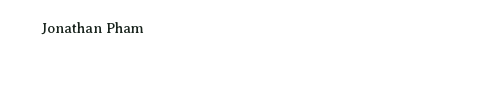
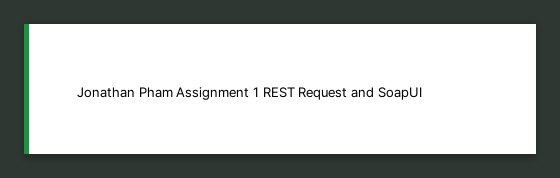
- Jonathan Pham
+ Jonathan Pham Assignment 1 REST Request and SoapUI

